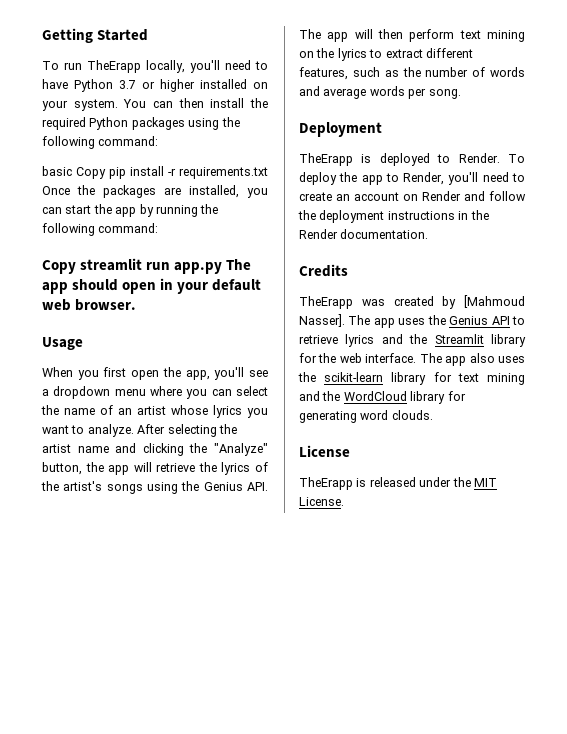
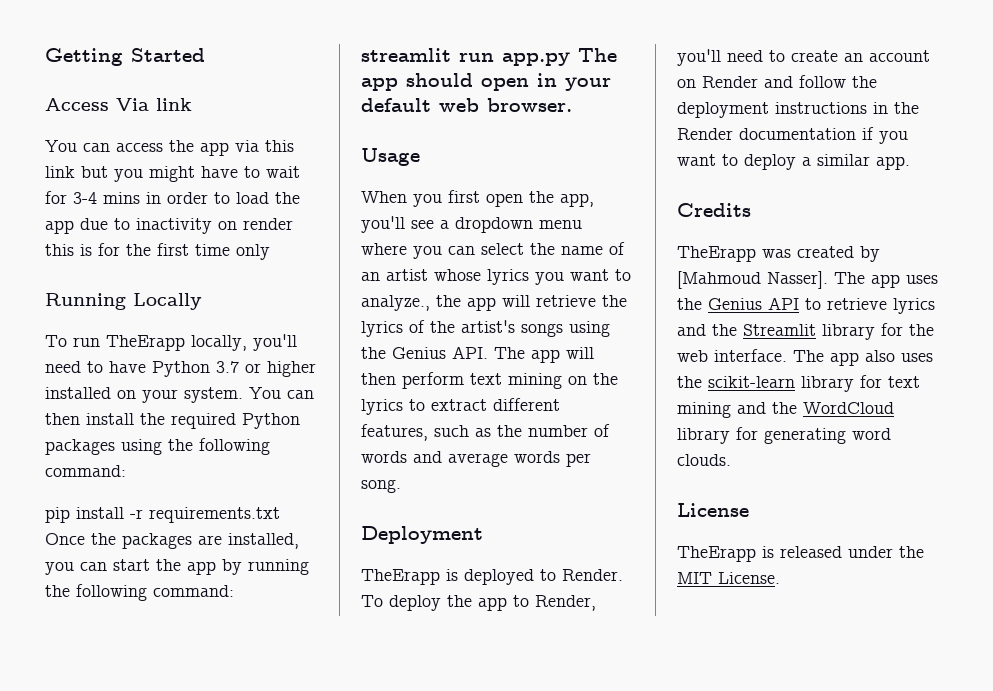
+ Access Via link
+ You can access the app via this link but you might have to wait for 3-4 mins in order to load the app due to inactivity on render this is for the first time only
+ Running Locally
- basic Copy pip install -r requirements.txt Once the packages are installed, you can start the app by running the following command:
+ pip install -r requirements.txt Once the packages are installed, you can start the app by running the following command:
- Copy streamlit run app.py The app should open in your default web browser.
+ streamlit run app.py The app should open in your default web browser.
- When you first open the app, you'll see a dropdown menu where you can select the name of an artist whose lyrics you want to analyze. After selecting the artist name and clicking the "Analyze" button, the app will retrieve the lyrics of the artist's songs using the Genius API. The app will then perform text mining on the lyrics to extract different features, such as the number of words and average words per song.
+ When you first open the app, you'll see a dropdown menu where you can select the name of an artist whose lyrics you want to analyze., the app will retrieve the lyrics of the artist's songs using the Genius API. The app will then perform text mining on the lyrics to extract different features, such as the number of words and average words per song.
- To deploy the app to Render, you'll need to create an account on Render and follow the deployment instructions in the Render documentation.
+ To deploy the app to Render, you'll need to create an account on Render and follow the deployment instructions in the Render documentation if you want to deploy a similar app.

